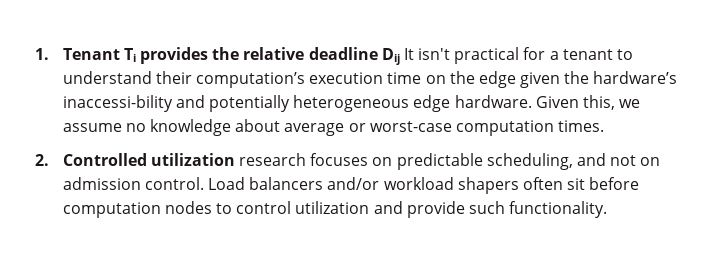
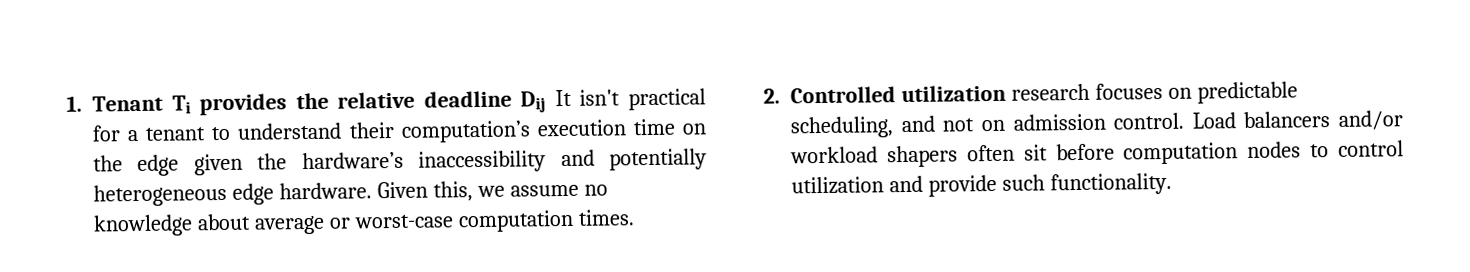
- 1. Tenant Ti provides the relative deadline Dij It isn't practical for a tenant to understand their computation’s execution time on the edge given the hardware’s inaccessi-bility and potentially heterogeneous edge hardware.
+ 1. Tenant Ti provides the relative deadline Dij It isn't practical for a tenant to understand their computation’s execution time on the edge given the hardware’s inaccessibility and potentially heterogeneous edge hardware.

